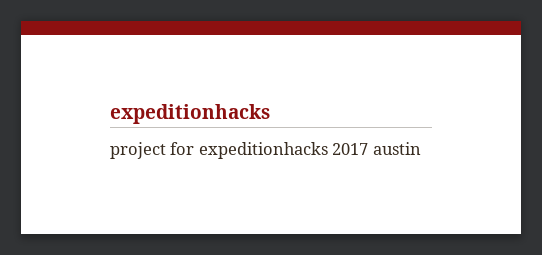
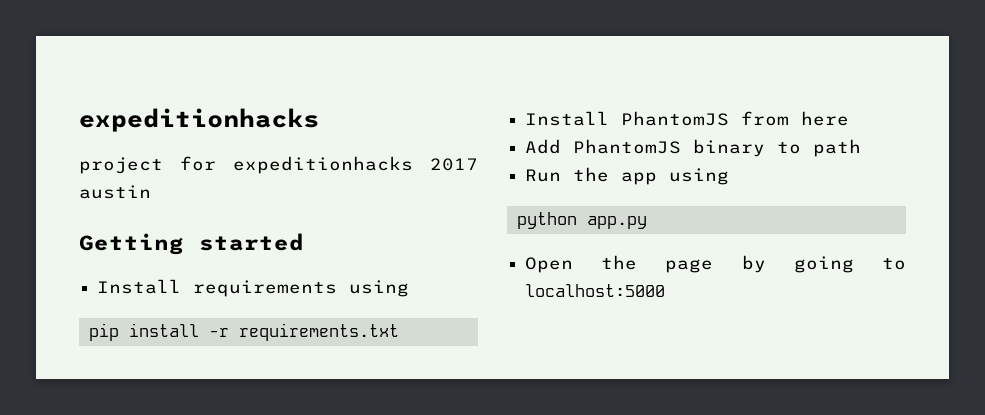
+ Getting started
+ Install requirements using
+ pip install -r requirements.txt
+ Install PhantomJS from here
+ Add PhantomJS binary to path
+ Run the app using
+ python app.py
+ Open the page by going to localhost:5000

